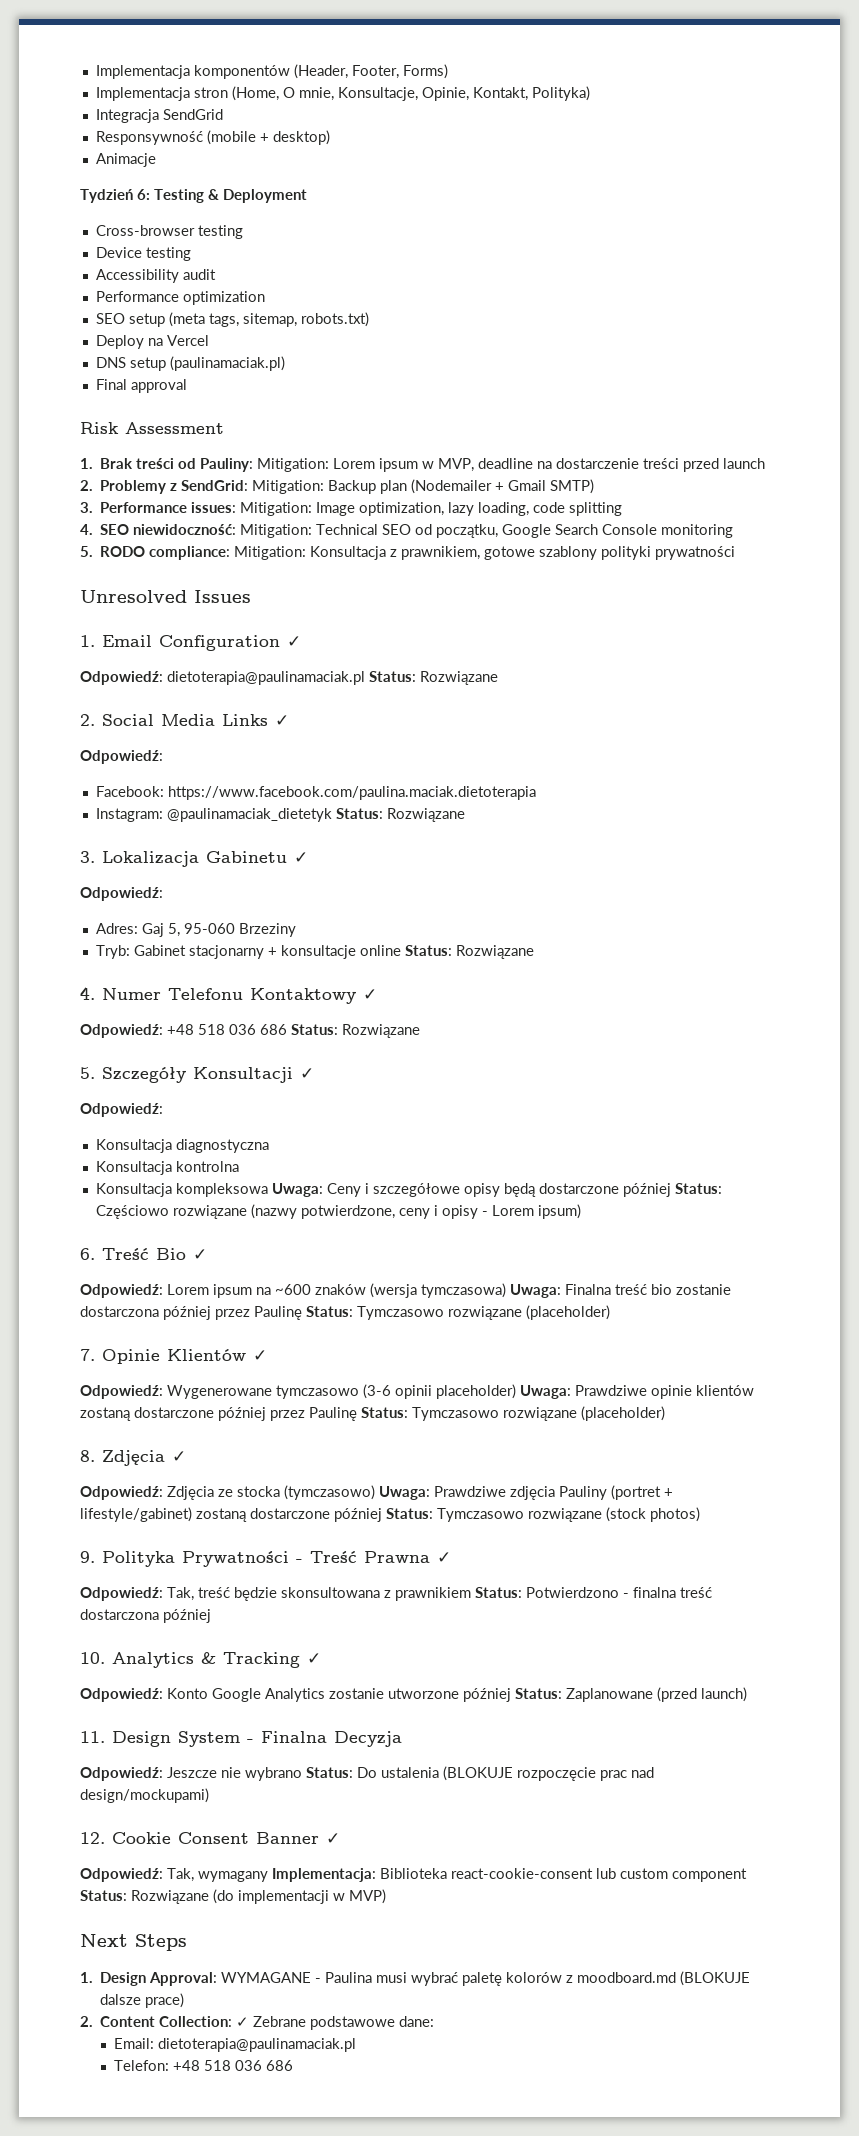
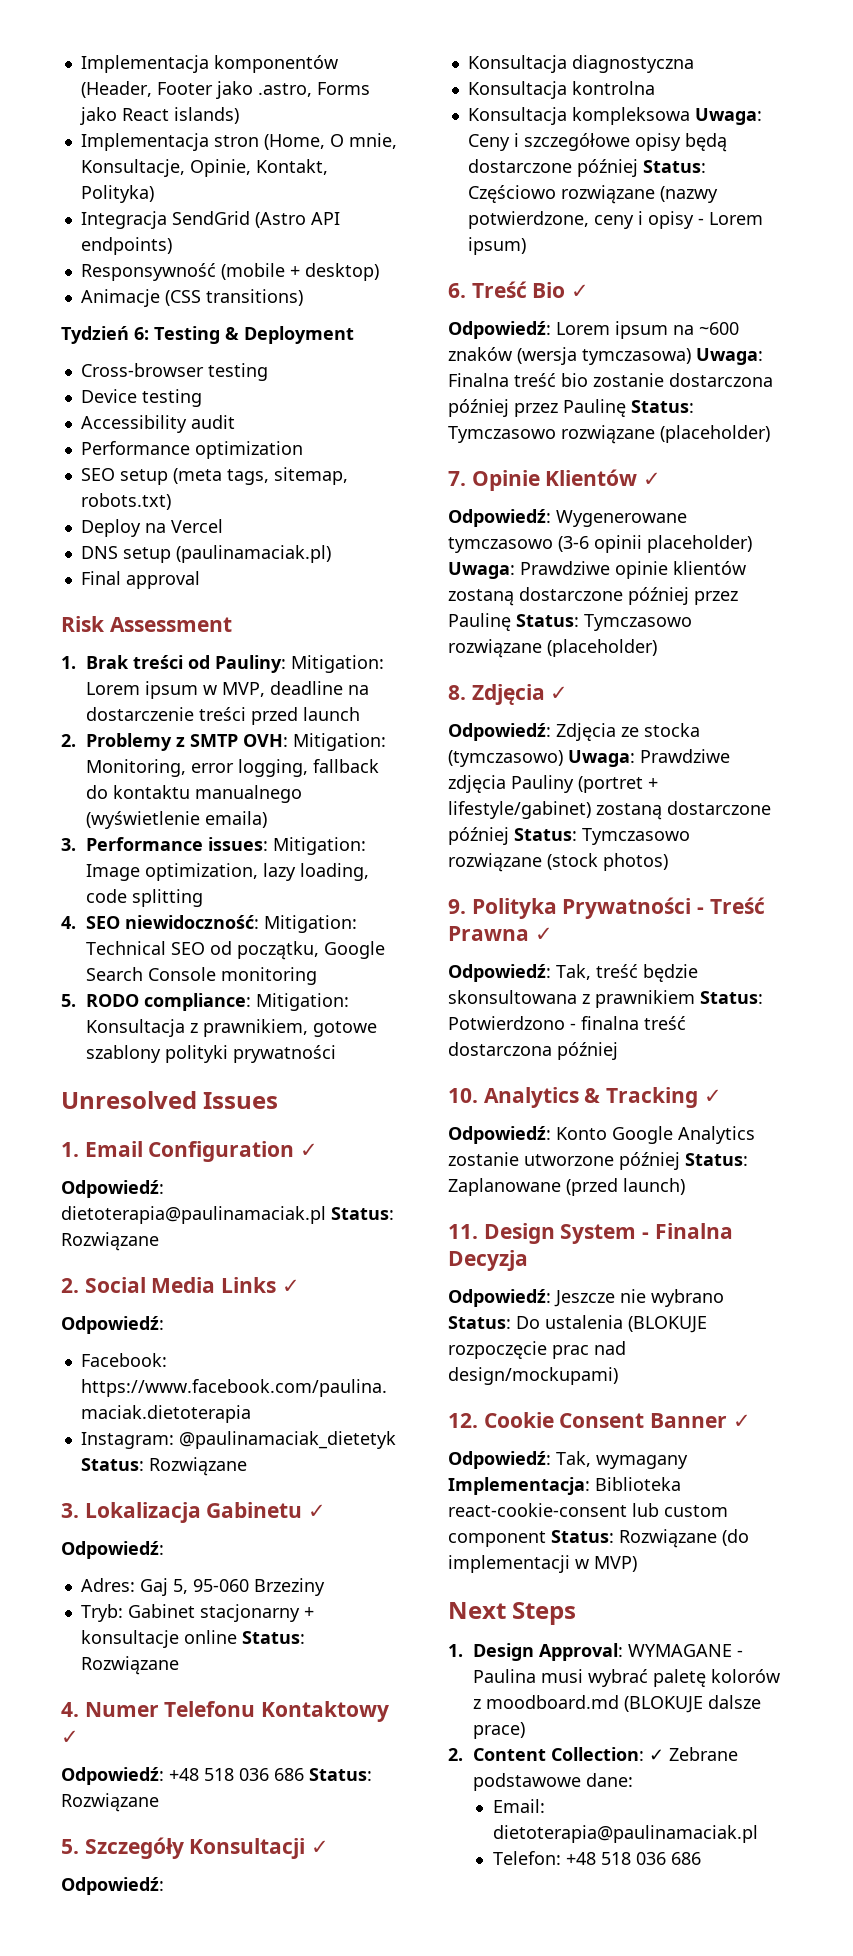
- Implementacja komponentów (Header, Footer, Forms)
+ Implementacja komponentów (Header, Footer jako .astro, Forms jako React islands)
- Integracja SendGrid
+ Integracja SendGrid (Astro API endpoints)
- Animacje
+ Animacje (CSS transitions)
- 2. Problemy z SendGrid: Mitigation: Backup plan (Nodemailer + Gmail SMTP)
+ 2. Problemy z SMTP OVH: Mitigation: Monitoring, error logging, fallback do kontaktu manualnego (wyświetlenie emaila)

